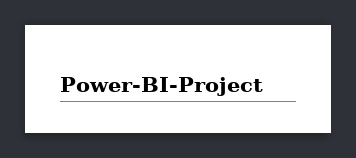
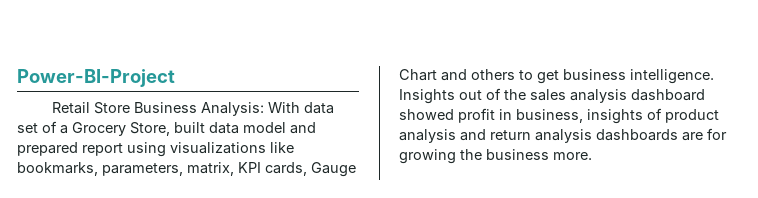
+ Retail Store Business Analysis: With data set of a Grocery Store, built data model and prepared report using visualizations like bookmarks, parameters, matrix, KPI cards, Gauge Chart and others to get business intelligence. Insights out of the sales analysis dashboard showed profit in business, insights of product analysis and return analysis dashboards are for growing the business more.

